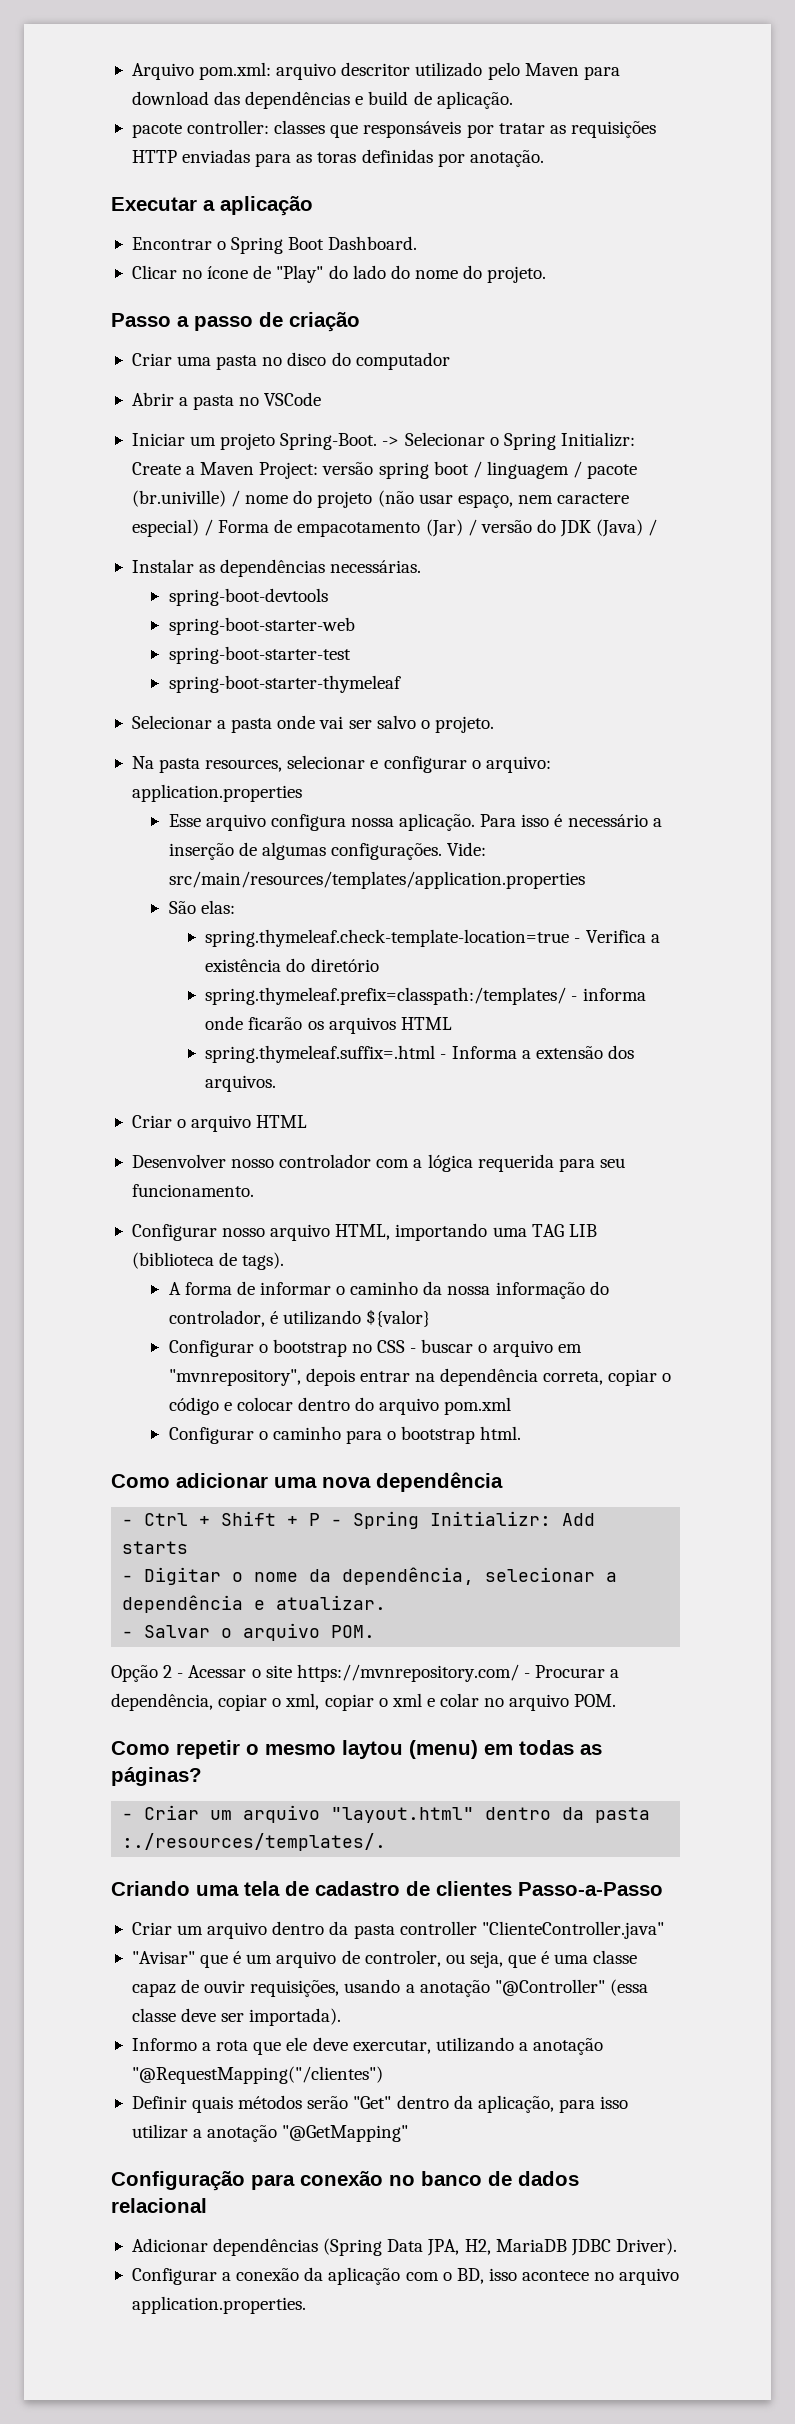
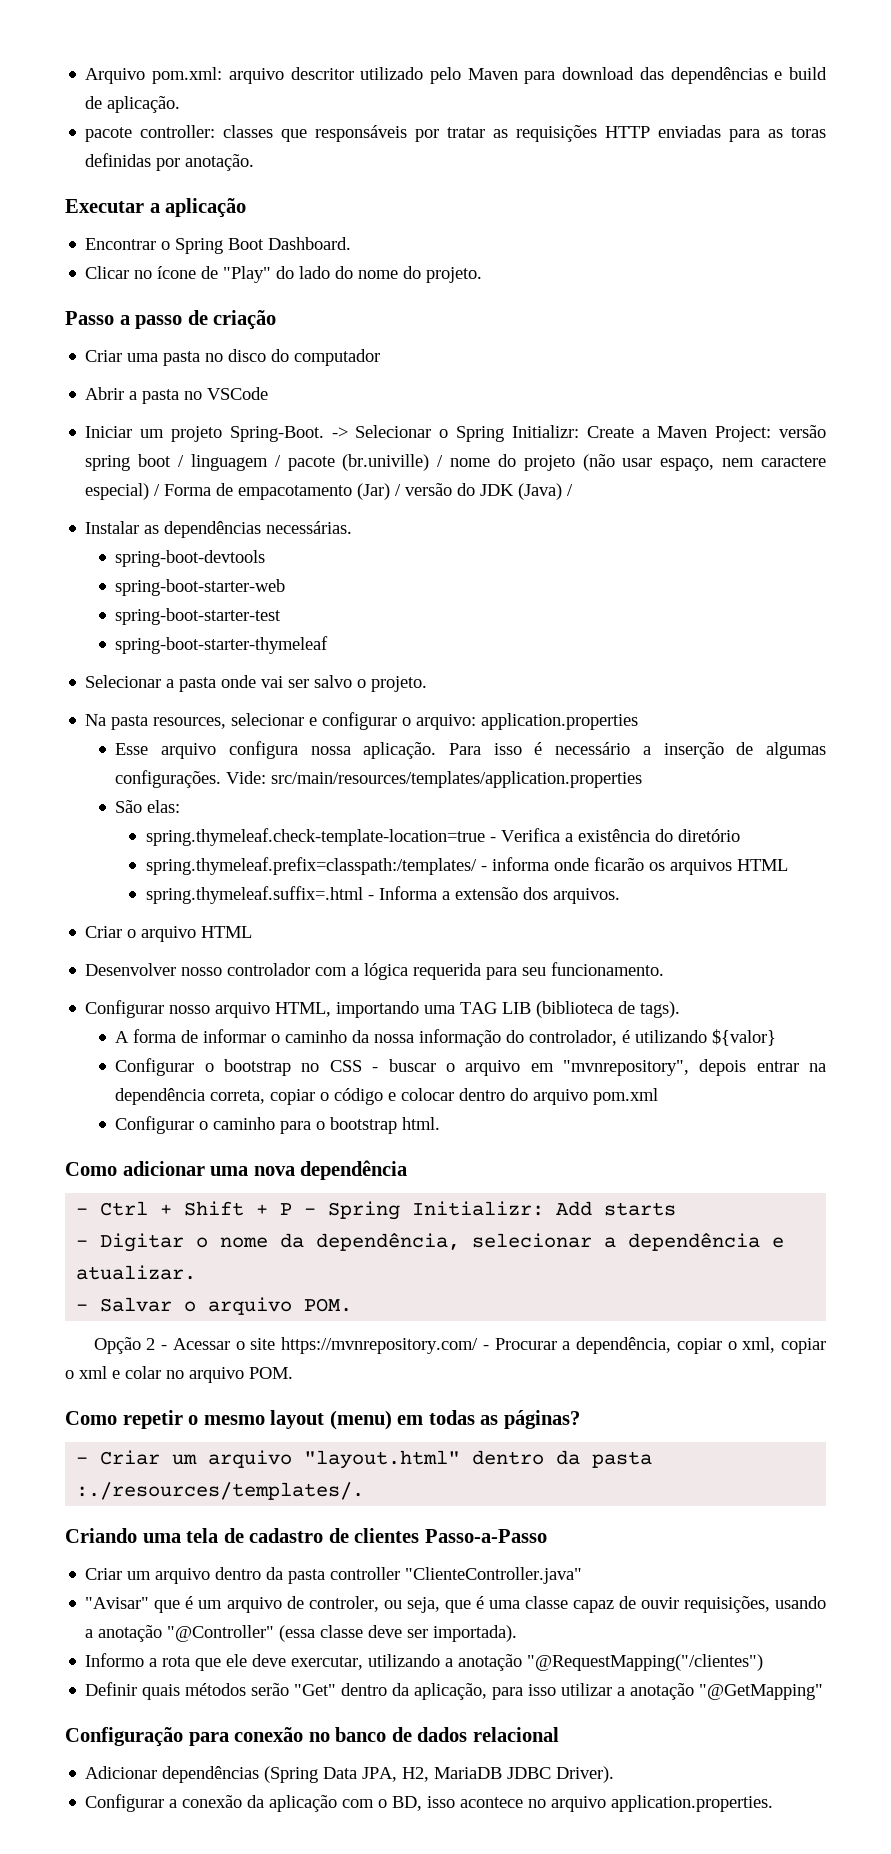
- Como repetir o mesmo laytou (menu) em todas as páginas?
+ Como repetir o mesmo layout (menu) em todas as páginas?

